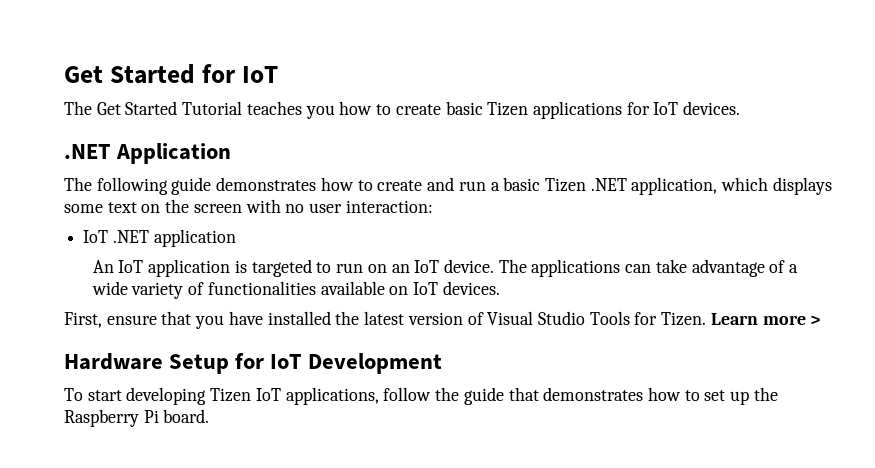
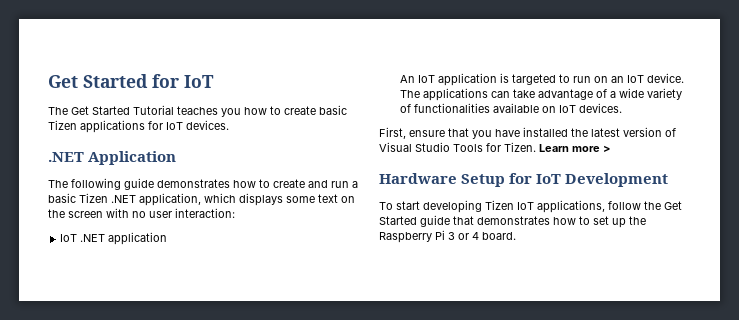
- To start developing Tizen IoT applications, follow the guide that demonstrates how to set up the Raspberry Pi board.
+ To start developing Tizen IoT applications, follow the Get Started guide that demonstrates how to set up the Raspberry Pi 3 or 4 board.

